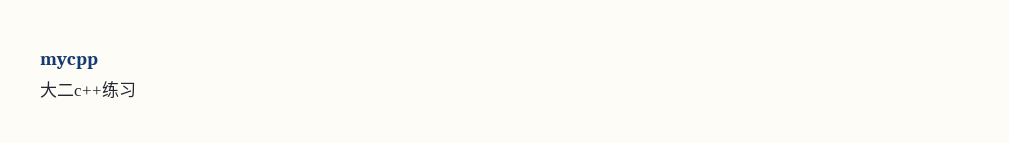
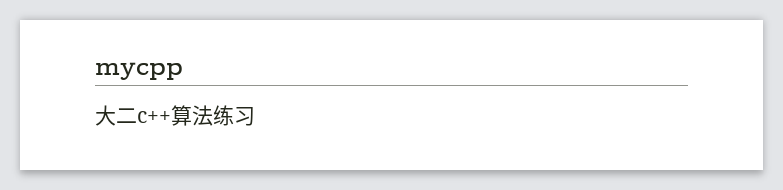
- 大二c++练习
+ 大二c++算法练习

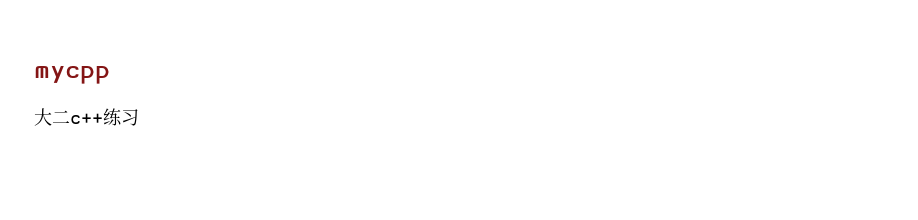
- 大二c++算法练习
+ 大二c++练习

